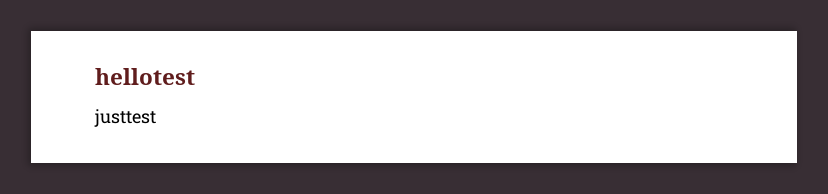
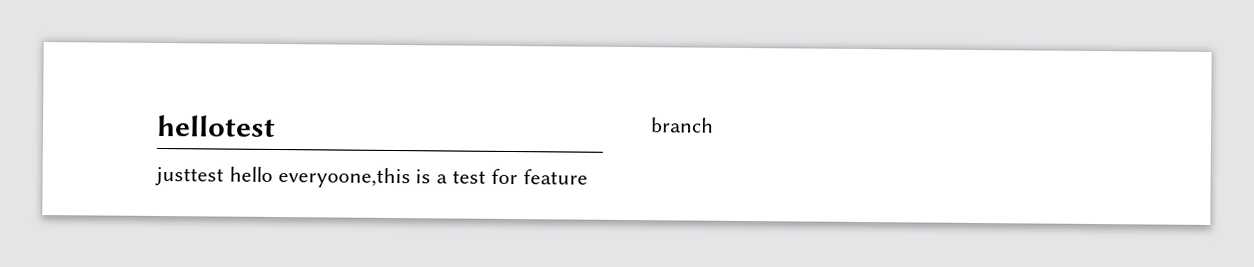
- justtest
+ justtest hello everyoone,this is a test for feature branch

